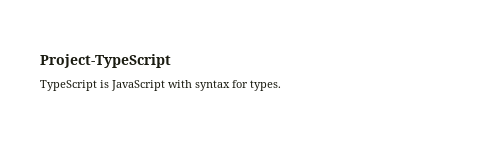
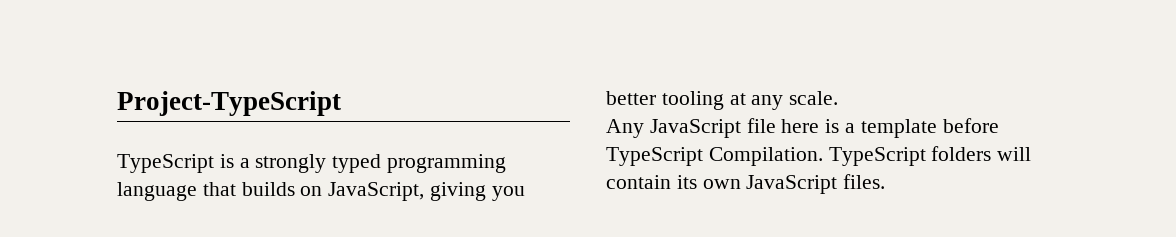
- TypeScript is JavaScript with syntax for types.
+ TypeScript is a strongly typed programming language that builds on JavaScript, giving you better tooling at any scale.
+ Any JavaScript file here is a template before TypeScript Compilation. TypeScript folders will contain its own JavaScript files.

